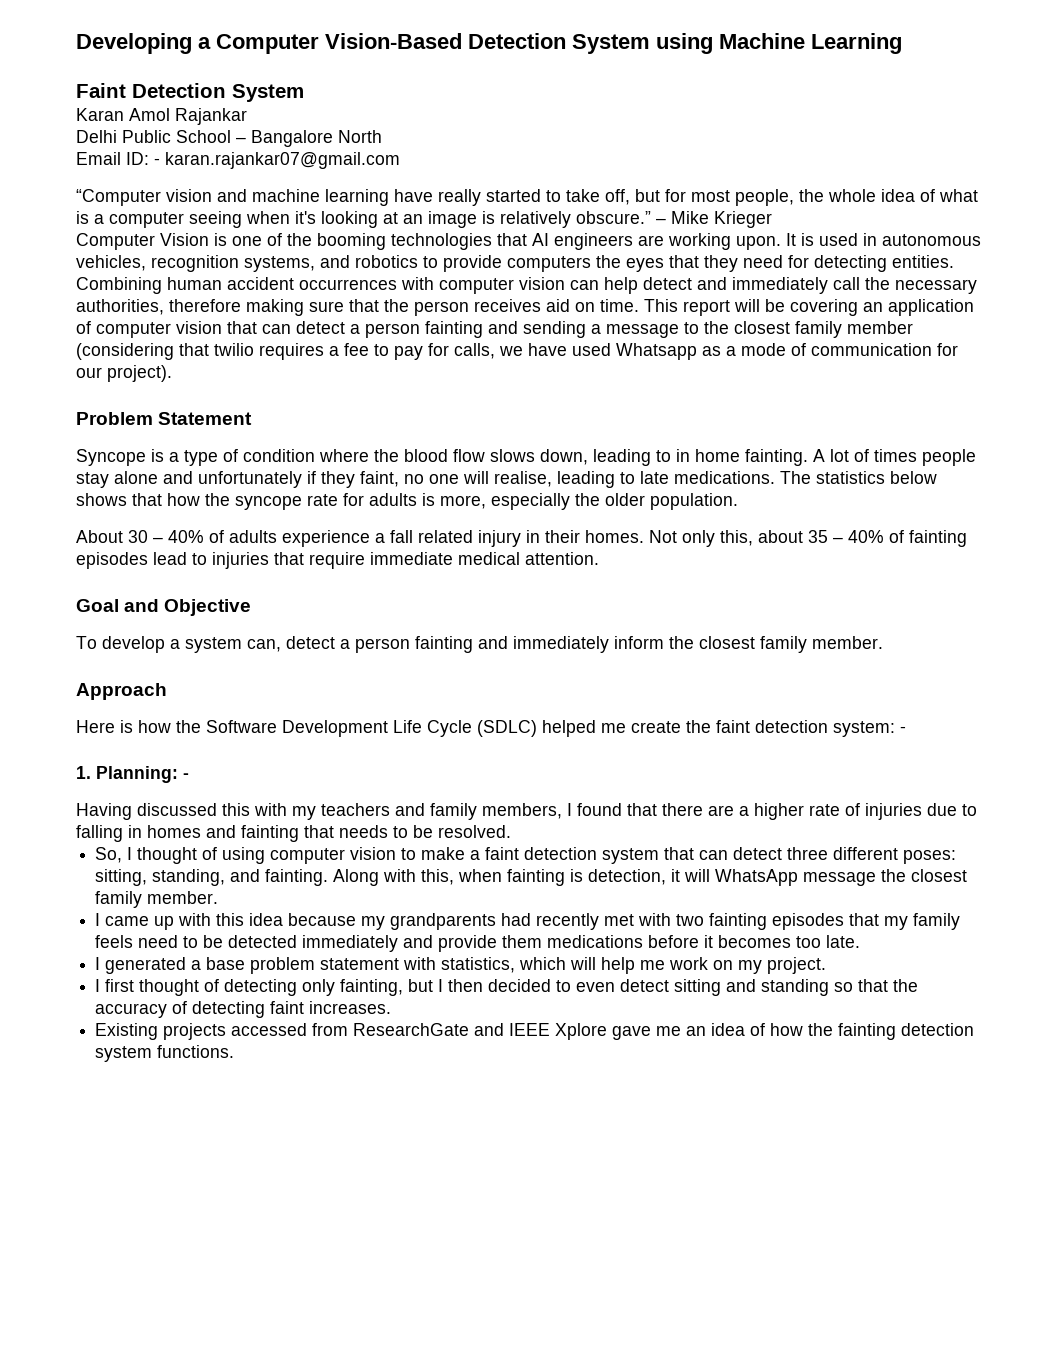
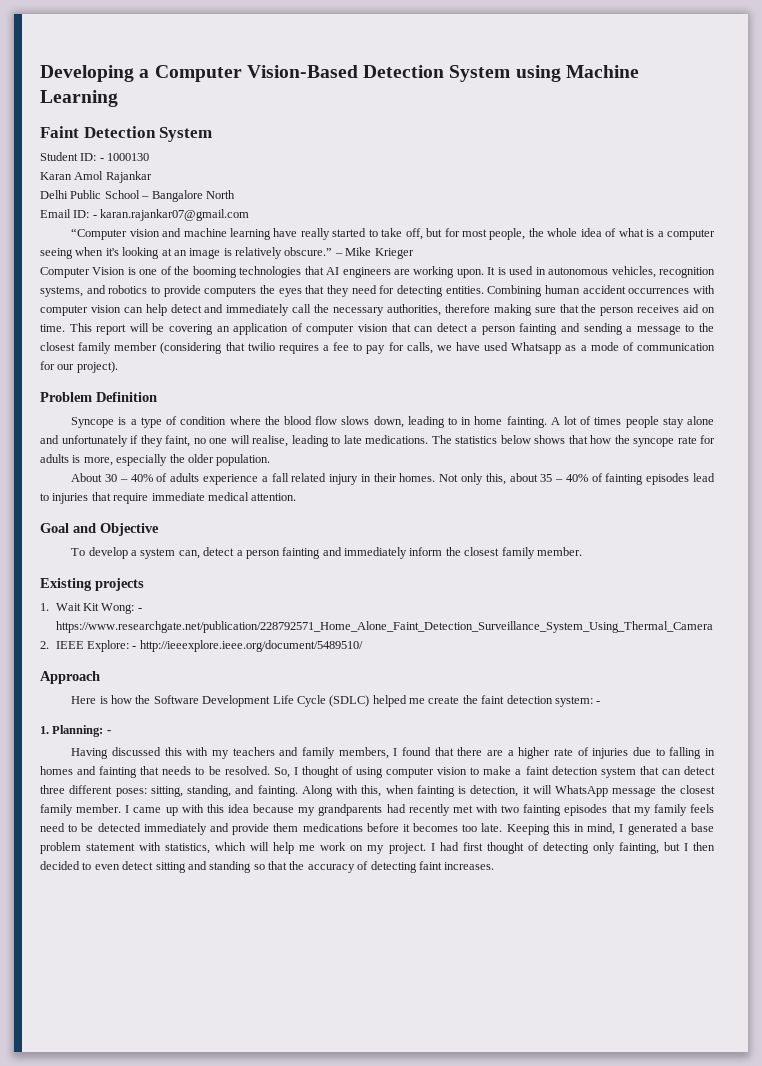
+ Student ID: - 1000130
- Problem Statement
+ Problem Definition
+ Existing projects
+ 1. Wait Kit Wong: - https://www.researchgate.net/publication/228792571_Home_Alone_Faint_Detection_Surveillance_System_Using_Thermal_Camera
+ 2. IEEE Explore: - http://ieeexplore.ieee.org/document/5489510/
- Having discussed this with my teachers and family members, I found that there are a higher rate of injuries due to falling in homes and fainting that needs to be resolved.
- So, I thought of using computer vision to make a faint detection system that can detect three different poses: sitting, standing, and fainting.
+ Having discussed this with my teachers and family members, I found that there are a higher rate of injuries due to falling in homes and fainting that needs to be resolved. So, I thought of using computer vision to make a faint detection system that can detect three different poses: sitting, standing, and fainting.
- Along with this, when fainting is detection, it will WhatsApp message the closest family member.
- I came up with this idea because my grandparents had recently met with two fainting episodes that my family feels need to be detected immediately and provide them medications before it becomes too late.
- I generated a base problem statement with statistics, which will help me work on my project.
- I first thought of detecting only fainting, but I then decided to even detect sitting and standing so that the accuracy of detecting faint increases.
+ Along with this, when fainting is detection, it will WhatsApp message the closest family member. I came up with this idea because my grandparents had recently met with two fainting episodes that my family feels need to be detected immediately and provide them medications before it becomes too late. Keeping this in mind, I generated a base problem statement with statistics, which will help me work on my project. I had first thought of detecting only fainting, but I then decided to even detect sitting and standing so that the accuracy of detecting faint increases.
- Existing projects accessed from ResearchGate and IEEE Xplore gave me an idea of how the fainting detection system functions.

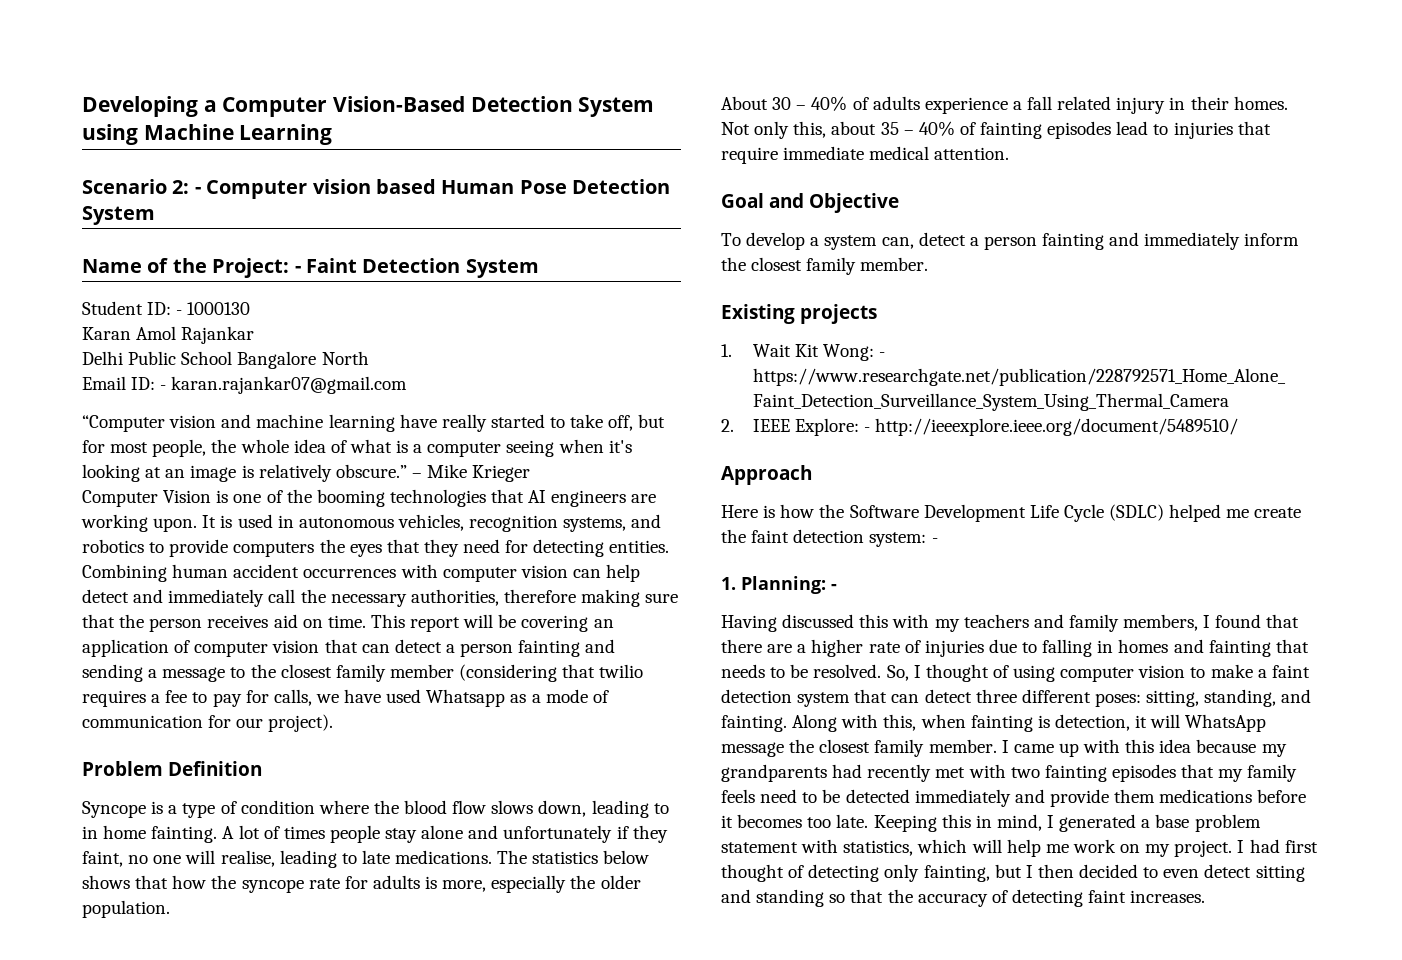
- Faint Detection System
+ Scenario 2: - Computer vision based Human Pose Detection System
+ Name of the Project: - Faint Detection System
- Delhi Public School – Bangalore North
+ Delhi Public School Bangalore North

